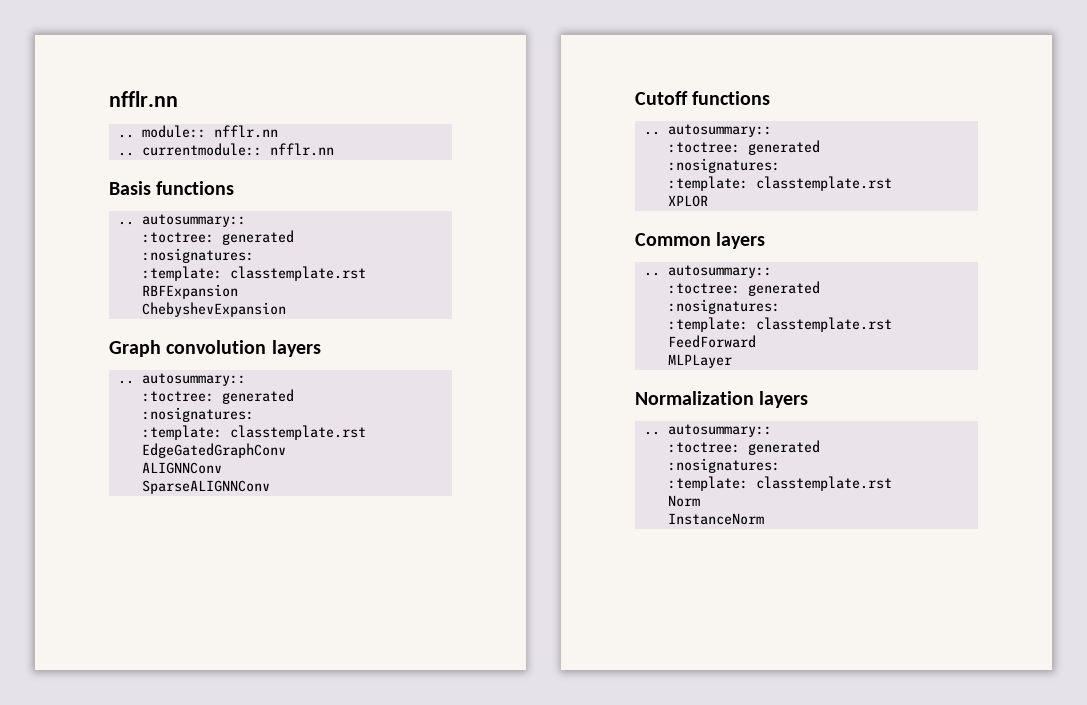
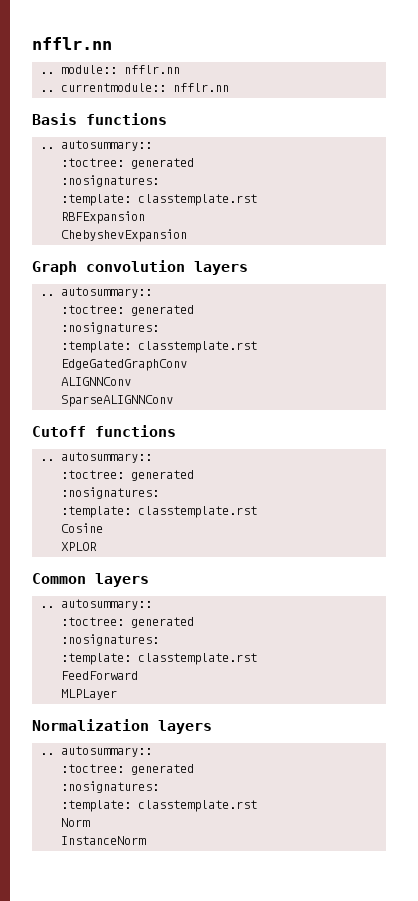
+ Cosine

